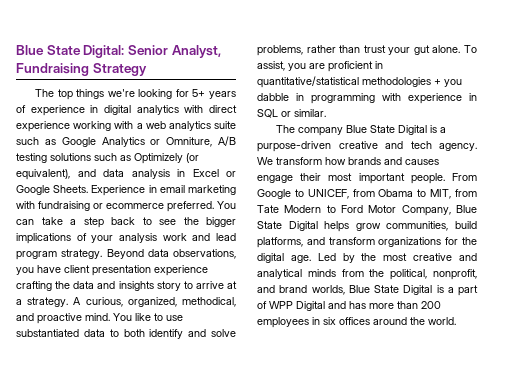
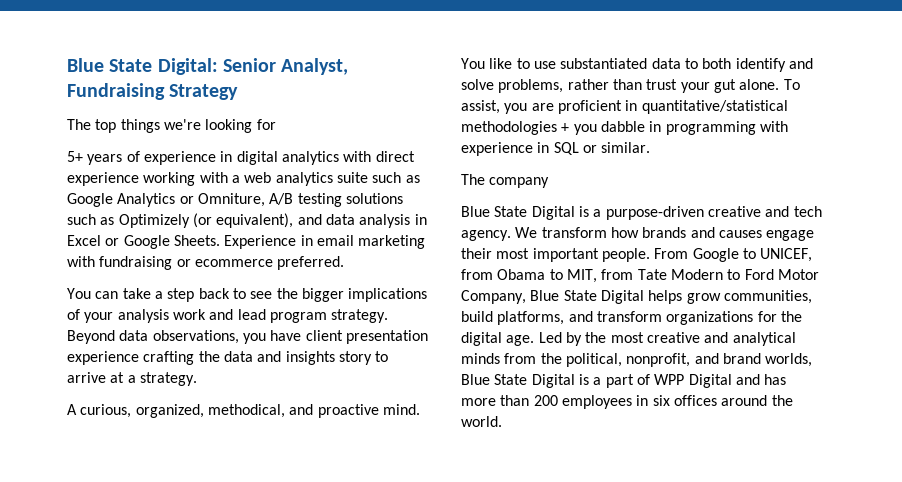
- The top things we're looking for 5+ years of experience in digital analytics with direct experience working with a web analytics suite such as Google Analytics or Omniture, A/B testing solutions such as Optimizely (or equivalent), and data analysis in Excel or Google Sheets.
+ The top things we're looking for
+ 5+ years of experience in digital analytics with direct experience working with a web analytics suite such as Google Analytics or Omniture, A/B testing solutions such as Optimizely (or equivalent), and data analysis in Excel or Google Sheets.
- Experience in email marketing with fundraising or ecommerce preferred. You can take a step back to see the bigger implications of your analysis work and lead program strategy.
+ Experience in email marketing with fundraising or ecommerce preferred.
+ You can take a step back to see the bigger implications of your analysis work and lead program strategy.
- Beyond data observations, you have client presentation experience crafting the data and insights story to arrive at a strategy. A curious, organized, methodical, and proactive mind.
+ Beyond data observations, you have client presentation experience crafting the data and insights story to arrive at a strategy.
+ A curious, organized, methodical, and proactive mind.
- The company Blue State Digital is a purpose-driven creative and tech agency.
+ The company
+ Blue State Digital is a purpose-driven creative and tech agency.

